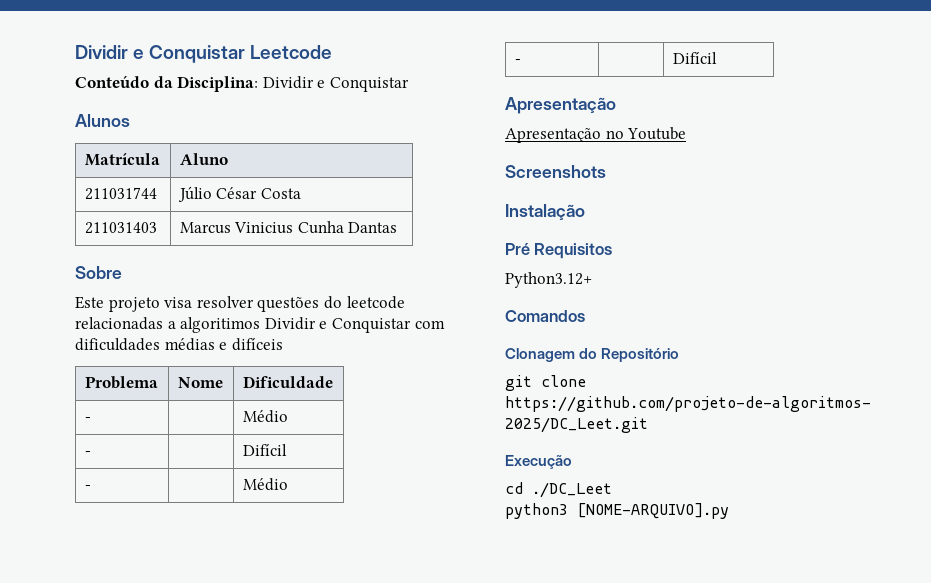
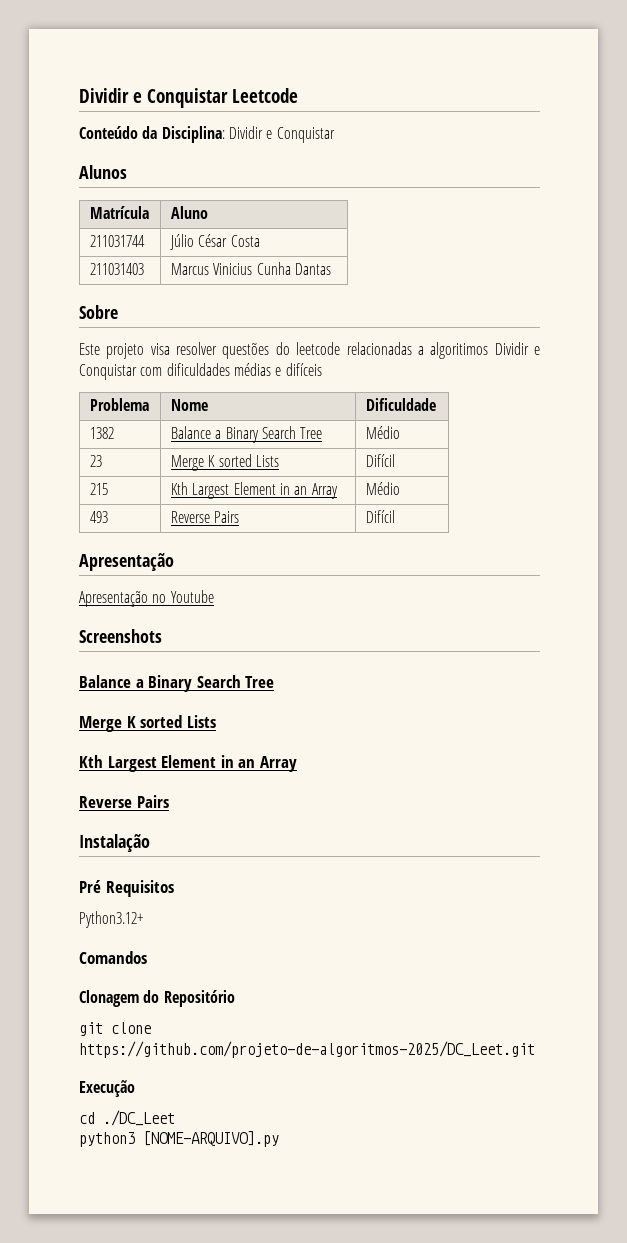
  Problema | Nome | Dificuldade
- - | | Médio
- - | | Difícil
- - | | Médio
- - | | Difícil
+ 1382 | Balance a Binary Search Tree | Médio
+ 23 | Merge K sorted Lists | Difícil
+ 215 | Kth Largest Element in an Array | Médio
+ 493 | Reverse Pairs | Difícil
  Screenshots
+ Balance a Binary Search Tree
+ Merge K sorted Lists
+ Kth Largest Element in an Array
+ Reverse Pairs

